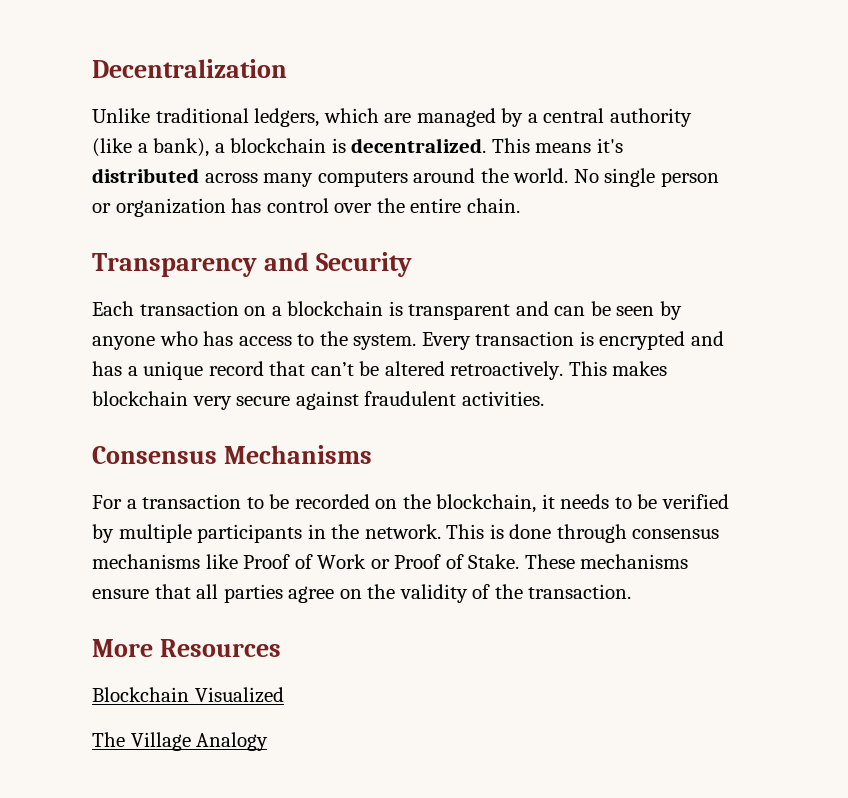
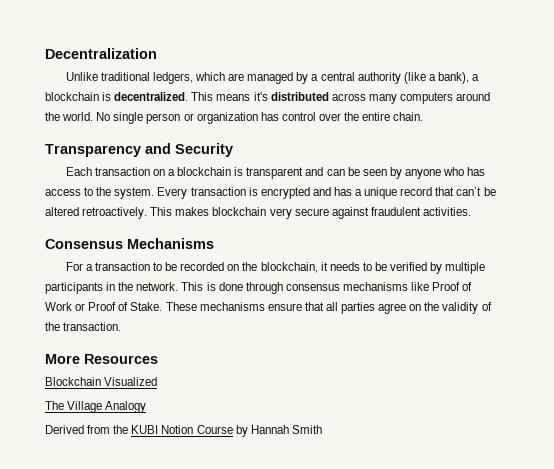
+ Derived from the KUBI Notion Course by Hannah Smith

